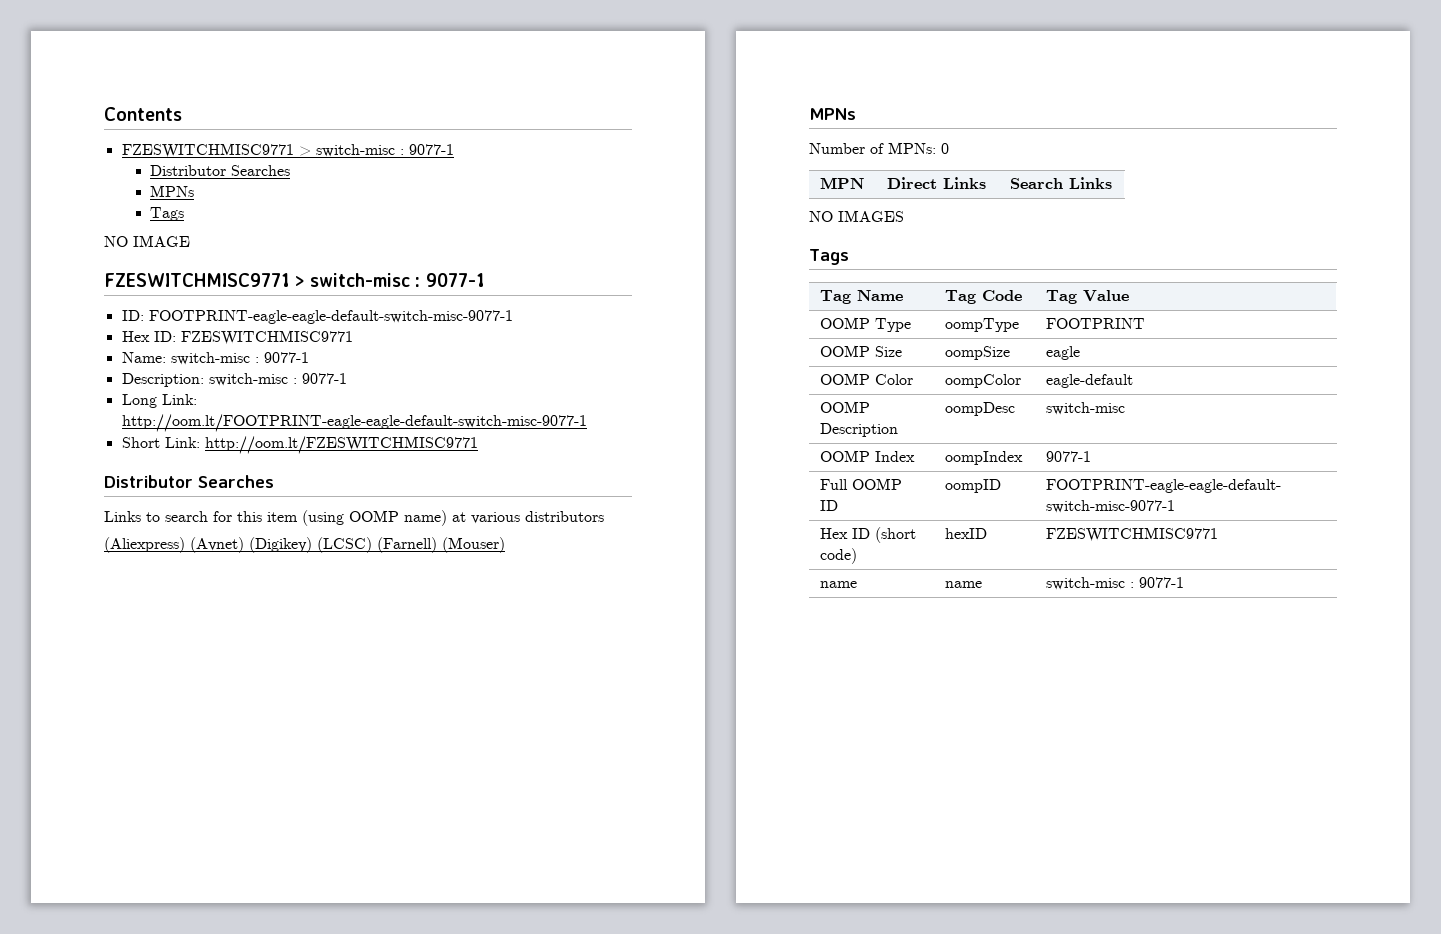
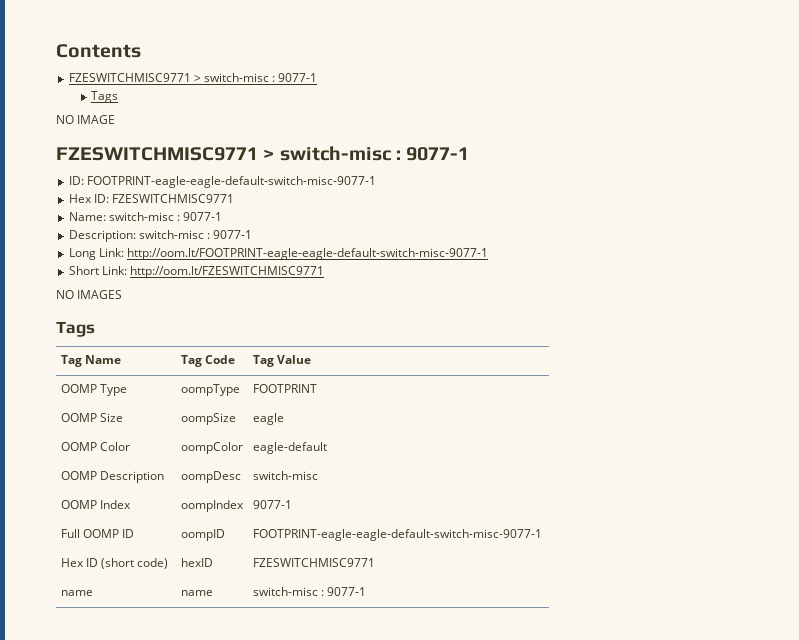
  Contents
  FZESWITCHMISC9771 > switch-misc : 9077-1
- Distributor Searches
- MPNs
  Short Link: http://oom.lt/FZESWITCHMISC9771
- Distributor Searches
- Links to search for this item (using OOMP name) at various distributors
- (Aliexpress) (Avnet) (Digikey) (LCSC) (Farnell) (Mouser)
- MPNs
- Number of MPNs: 0
- MPN | Direct Links | Search Links

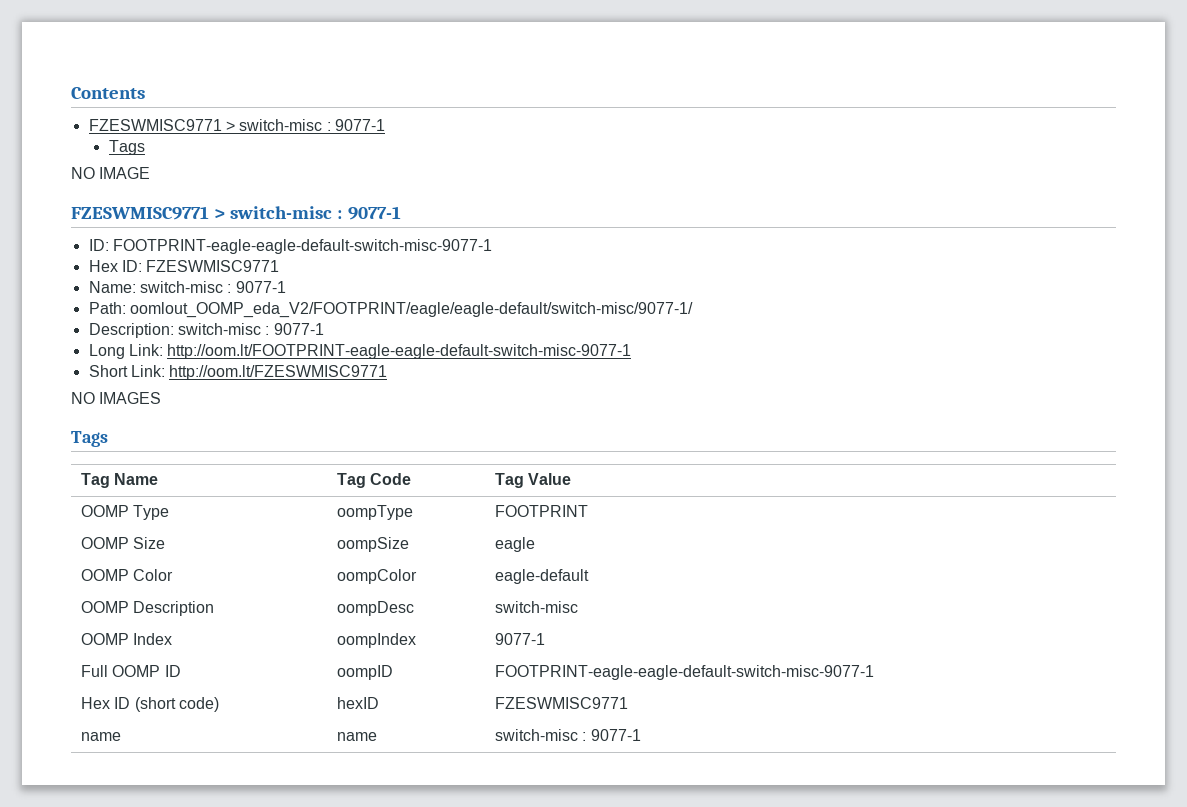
  Contents
- FZESWITCHMISC9771 > switch-misc : 9077-1
+ FZESWMISC9771 > switch-misc : 9077-1
  NO IMAGE
- FZESWITCHMISC9771 > switch-misc : 9077-1
+ FZESWMISC9771 > switch-misc : 9077-1
- Hex ID: FZESWITCHMISC9771
+ Hex ID: FZESWMISC9771
+ Path: oomlout_OOMP_eda_V2/FOOTPRINT/eagle/eagle-default/switch-misc/9077-1/
- Short Link: http://oom.lt/FZESWITCHMISC9771
+ Short Link: http://oom.lt/FZESWMISC9771
- Hex ID (short code) | hexID | FZESWITCHMISC9771
+ Hex ID (short code) | hexID | FZESWMISC9771

